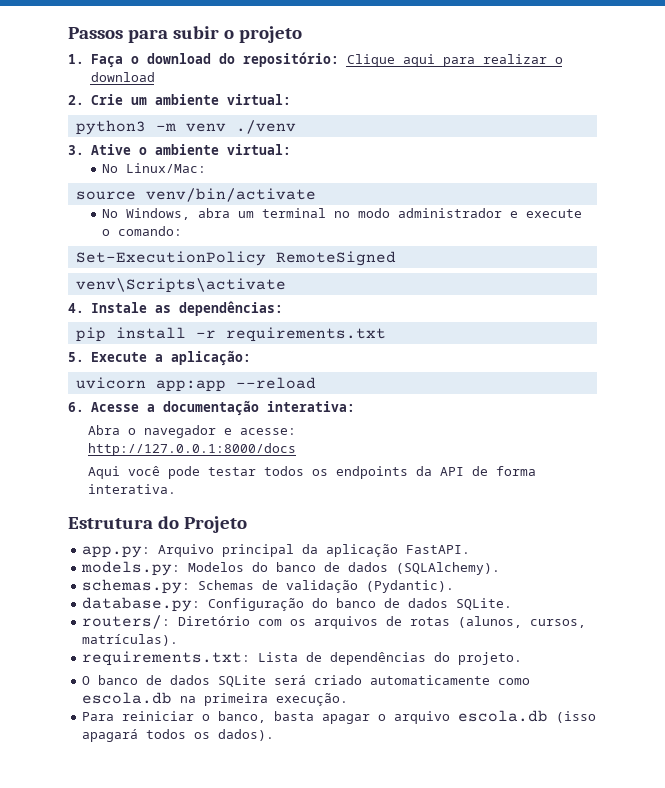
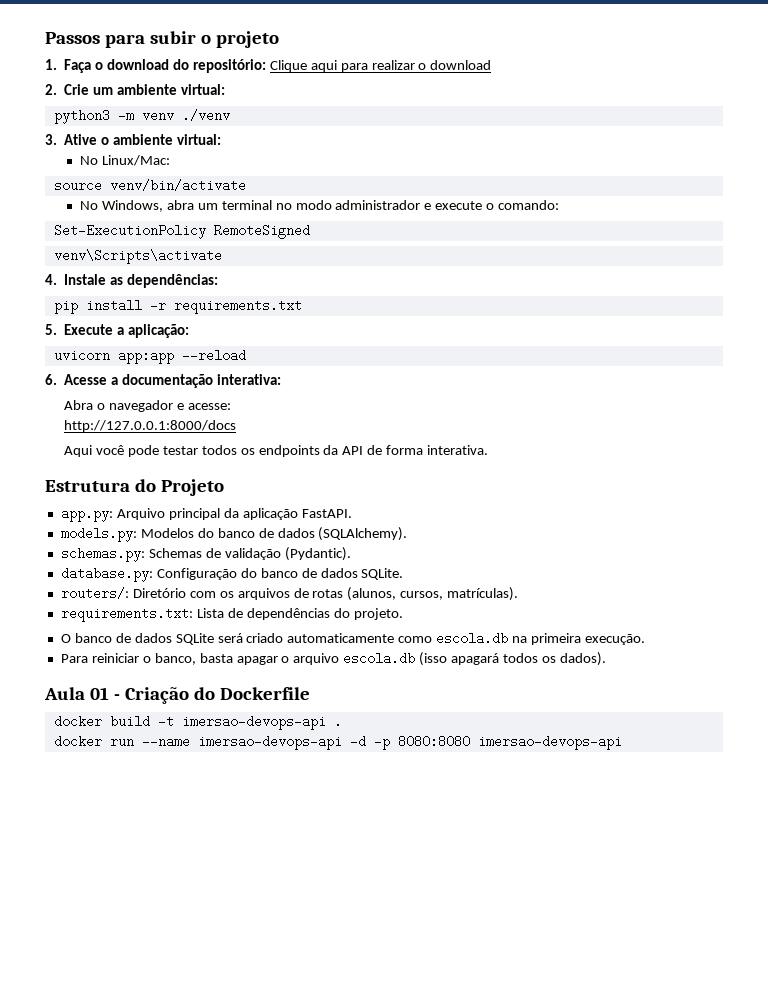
+ Aula 01 - Criação do Dockerfile
+ docker build -t imersao-devops-api .
+ docker run --name imersao-devops-api -d -p 8080:8080 imersao-devops-api

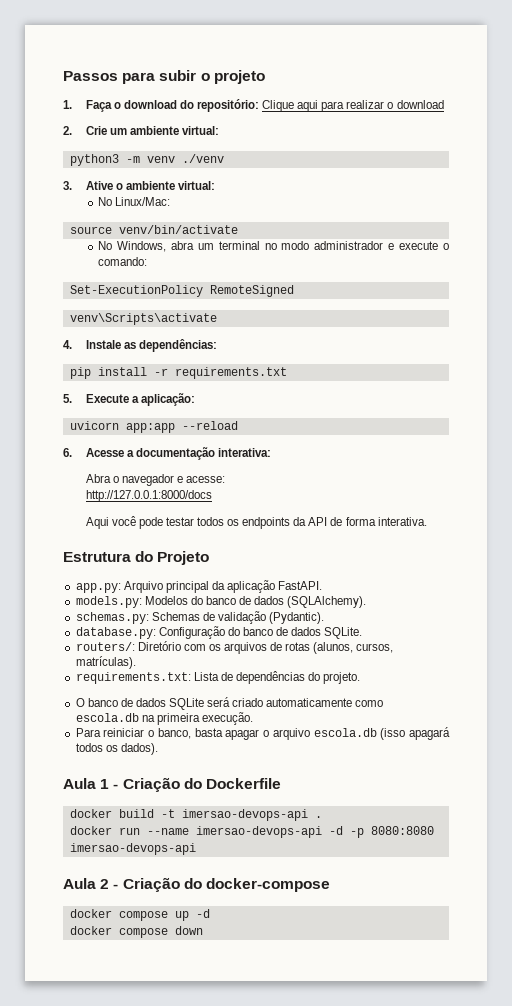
- Aula 01 - Criação do Dockerfile
+ Aula 1 - Criação do Dockerfile
+ Aula 2 - Criação do docker-compose
+ docker compose up -d
+ docker compose down

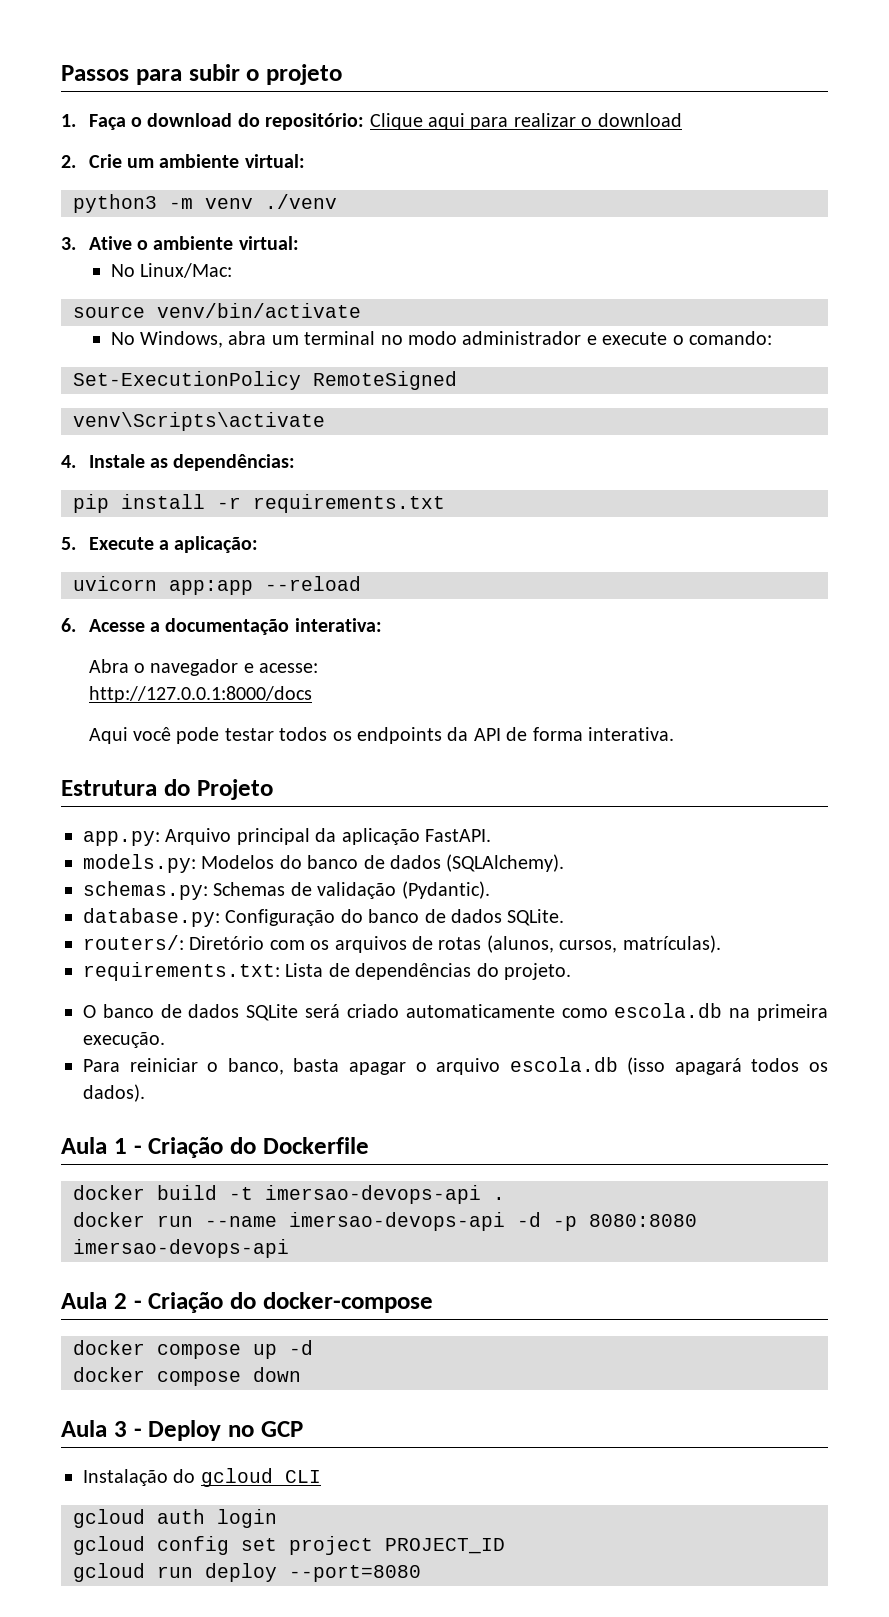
+ Aula 3 - Deploy no GCP
+ Instalação do gcloud CLI
+ gcloud auth login
+ gcloud config set project PROJECT_ID
+ gcloud run deploy --port=8080

